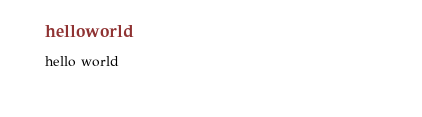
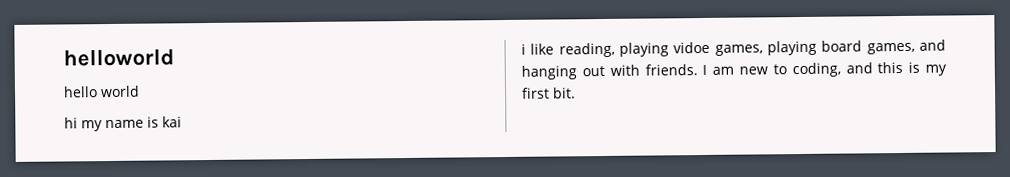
+ hi my name is kai
+ i like reading, playing vidoe games, playing board games, and hanging out with friends. I am new to coding, and this is my first bit.

